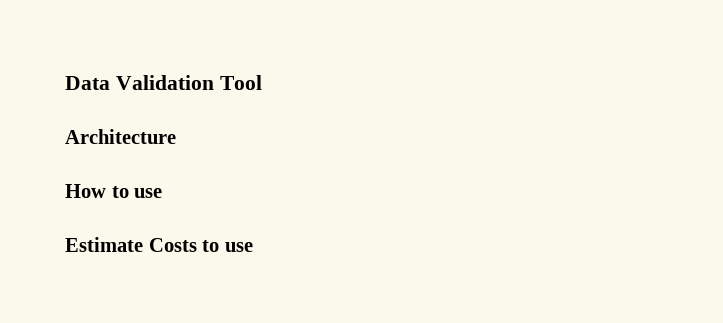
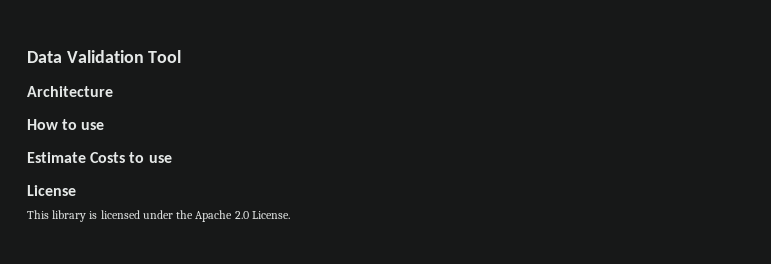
+ License
+ This library is licensed under the Apache 2.0 License.

